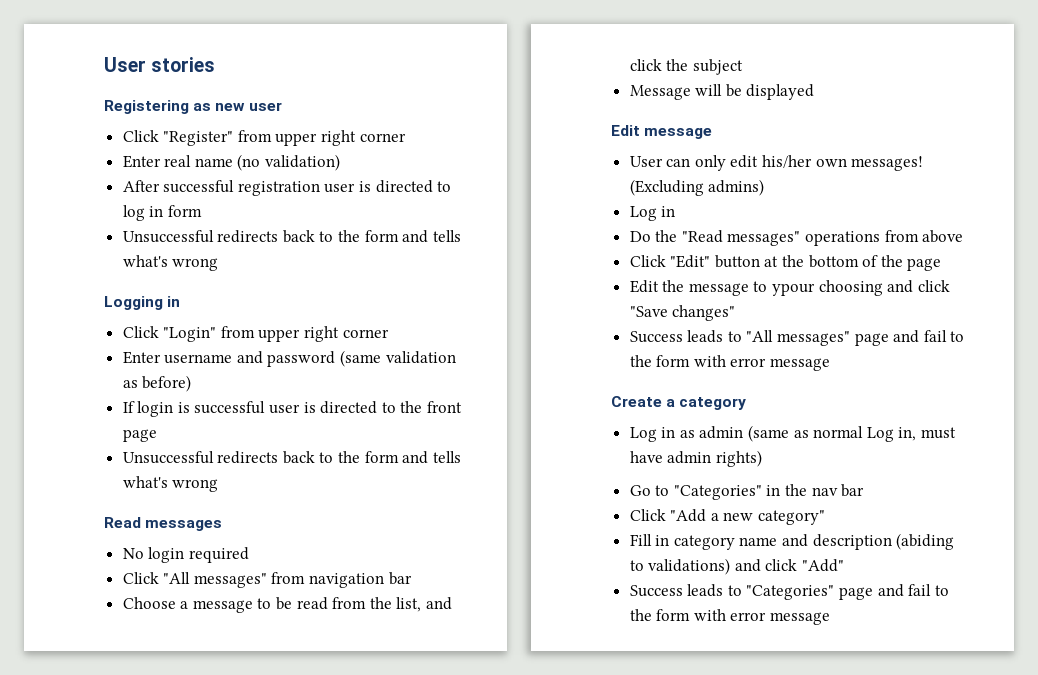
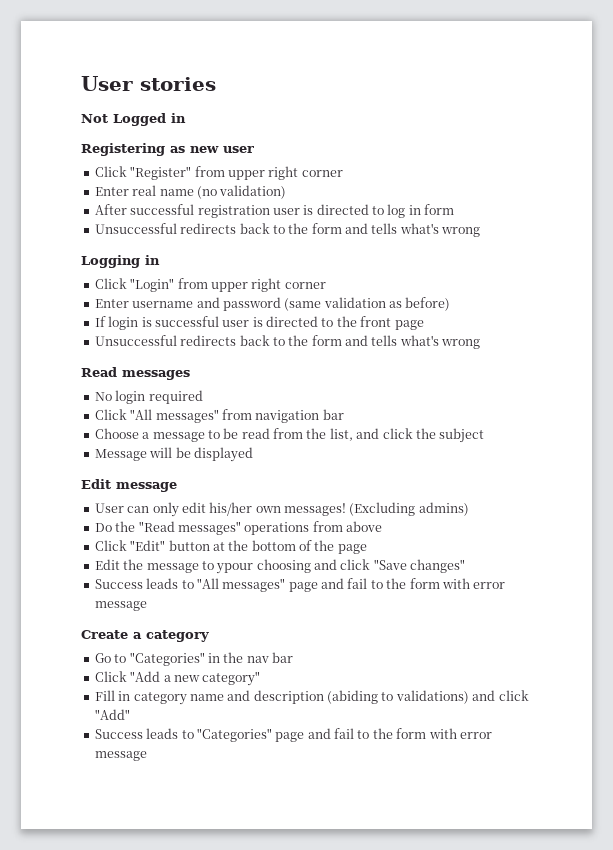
+ Not Logged in
  (Excluding admins)
- Log in
- Log in as admin (same as normal Log in, must have admin rights)

